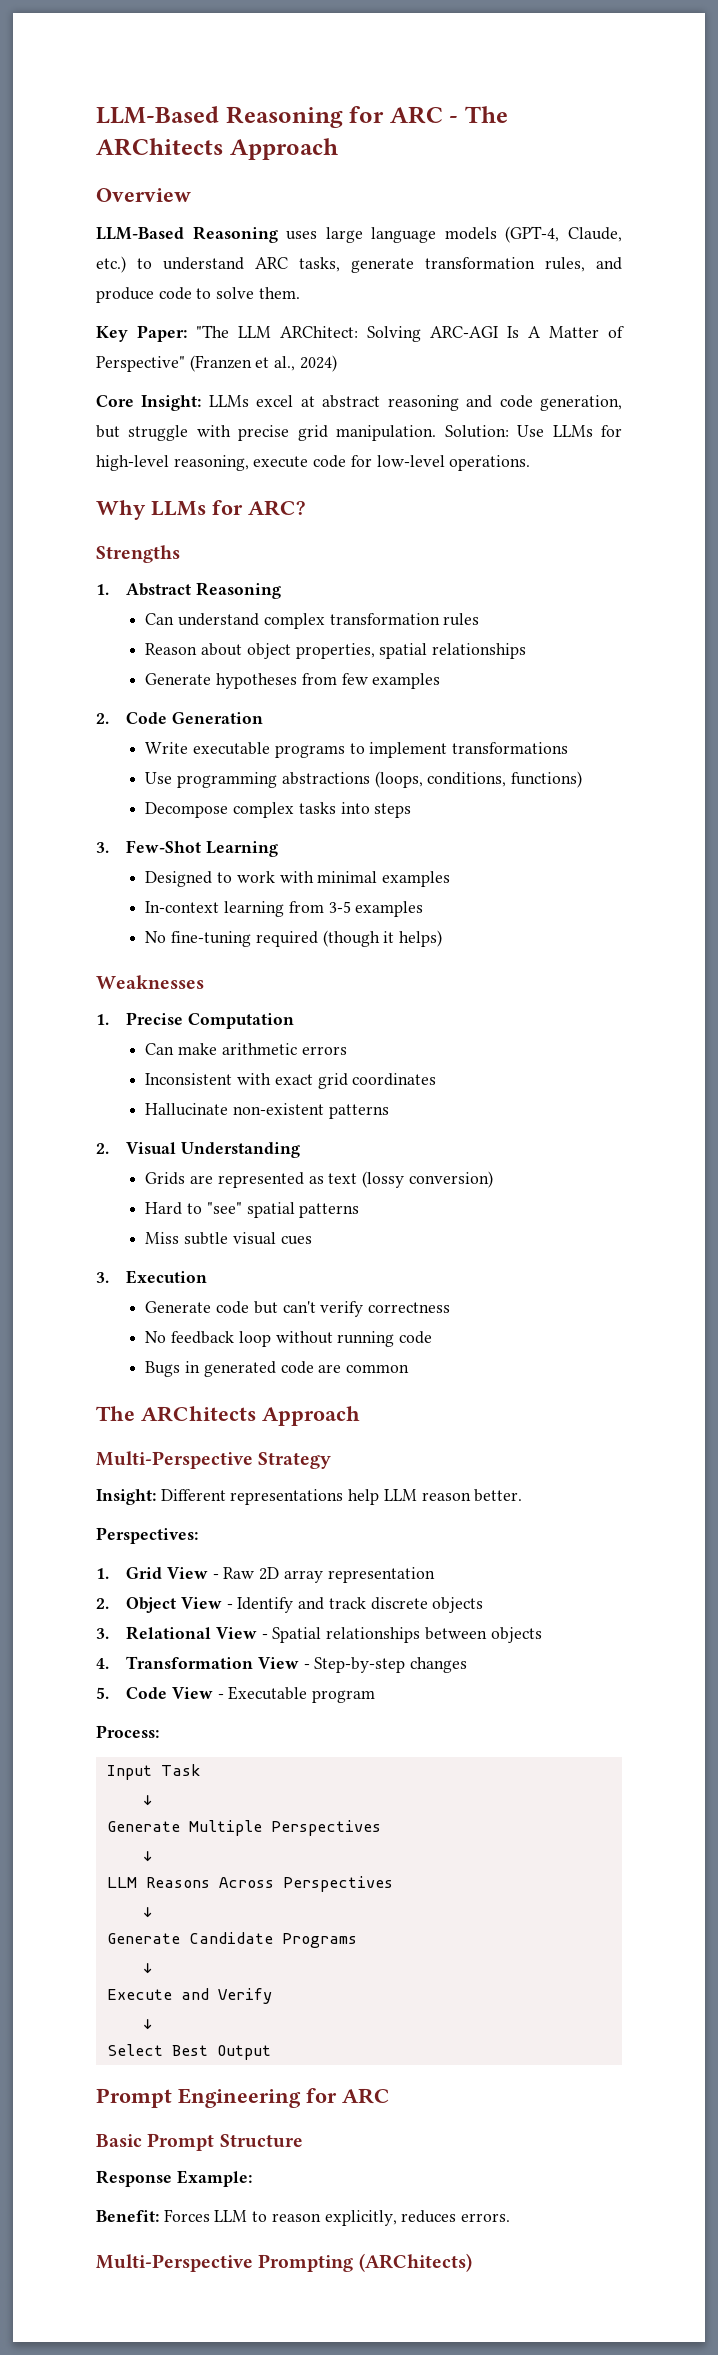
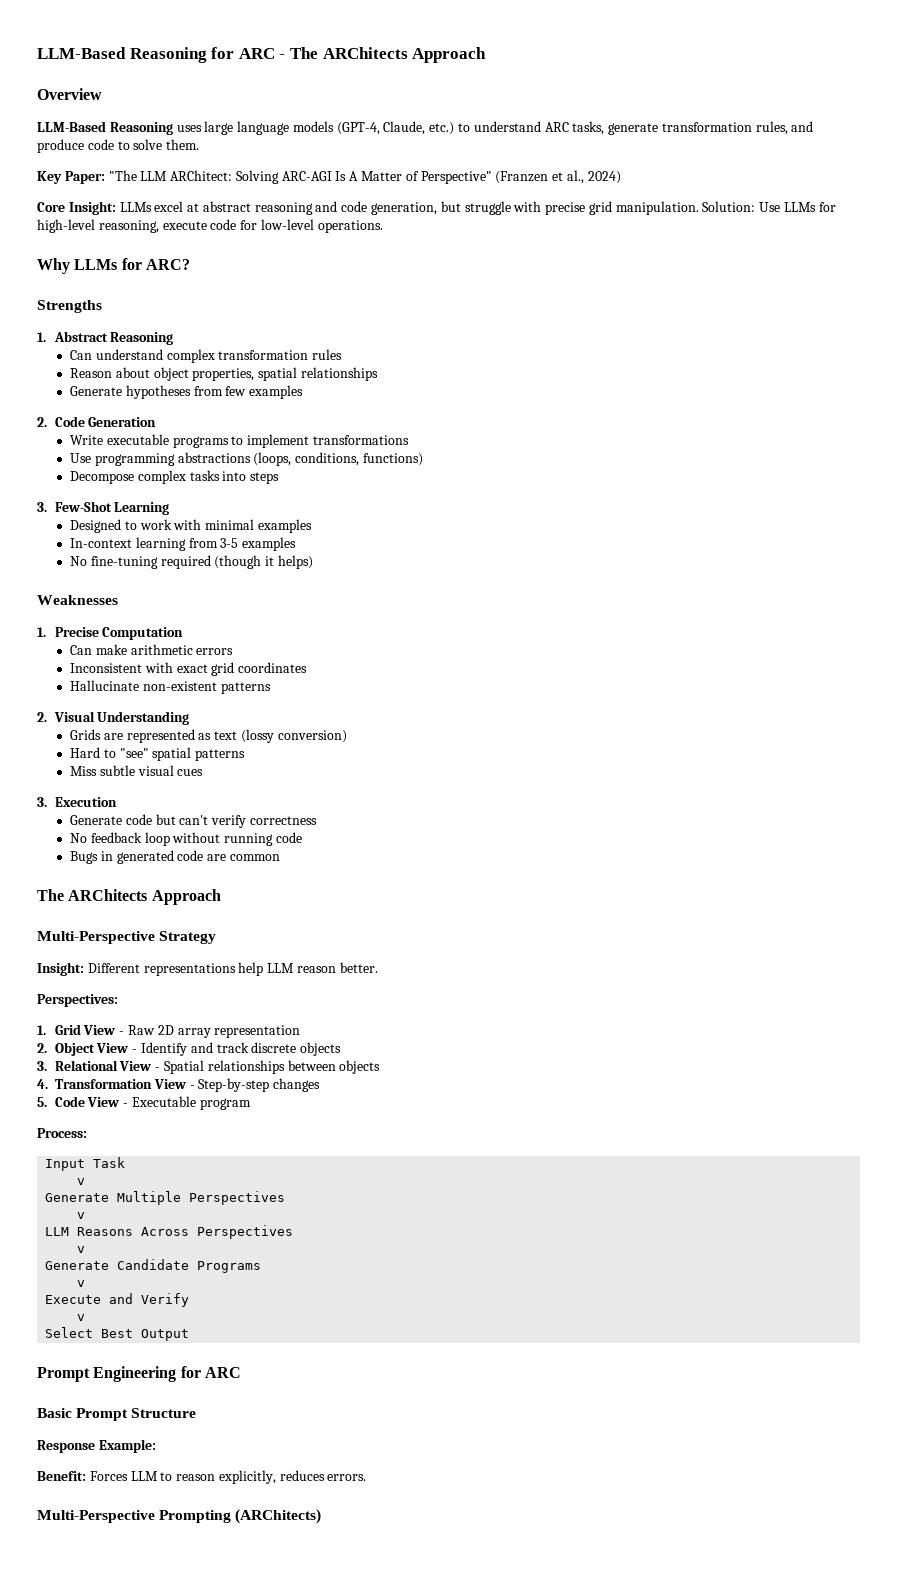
  Input Task
- ↓
+ v
  Generate Multiple Perspectives
- ↓
+ v
  LLM Reasons Across Perspectives
- ↓
+ v
  Generate Candidate Programs
- ↓
+ v
  Execute and Verify
- ↓
+ v

